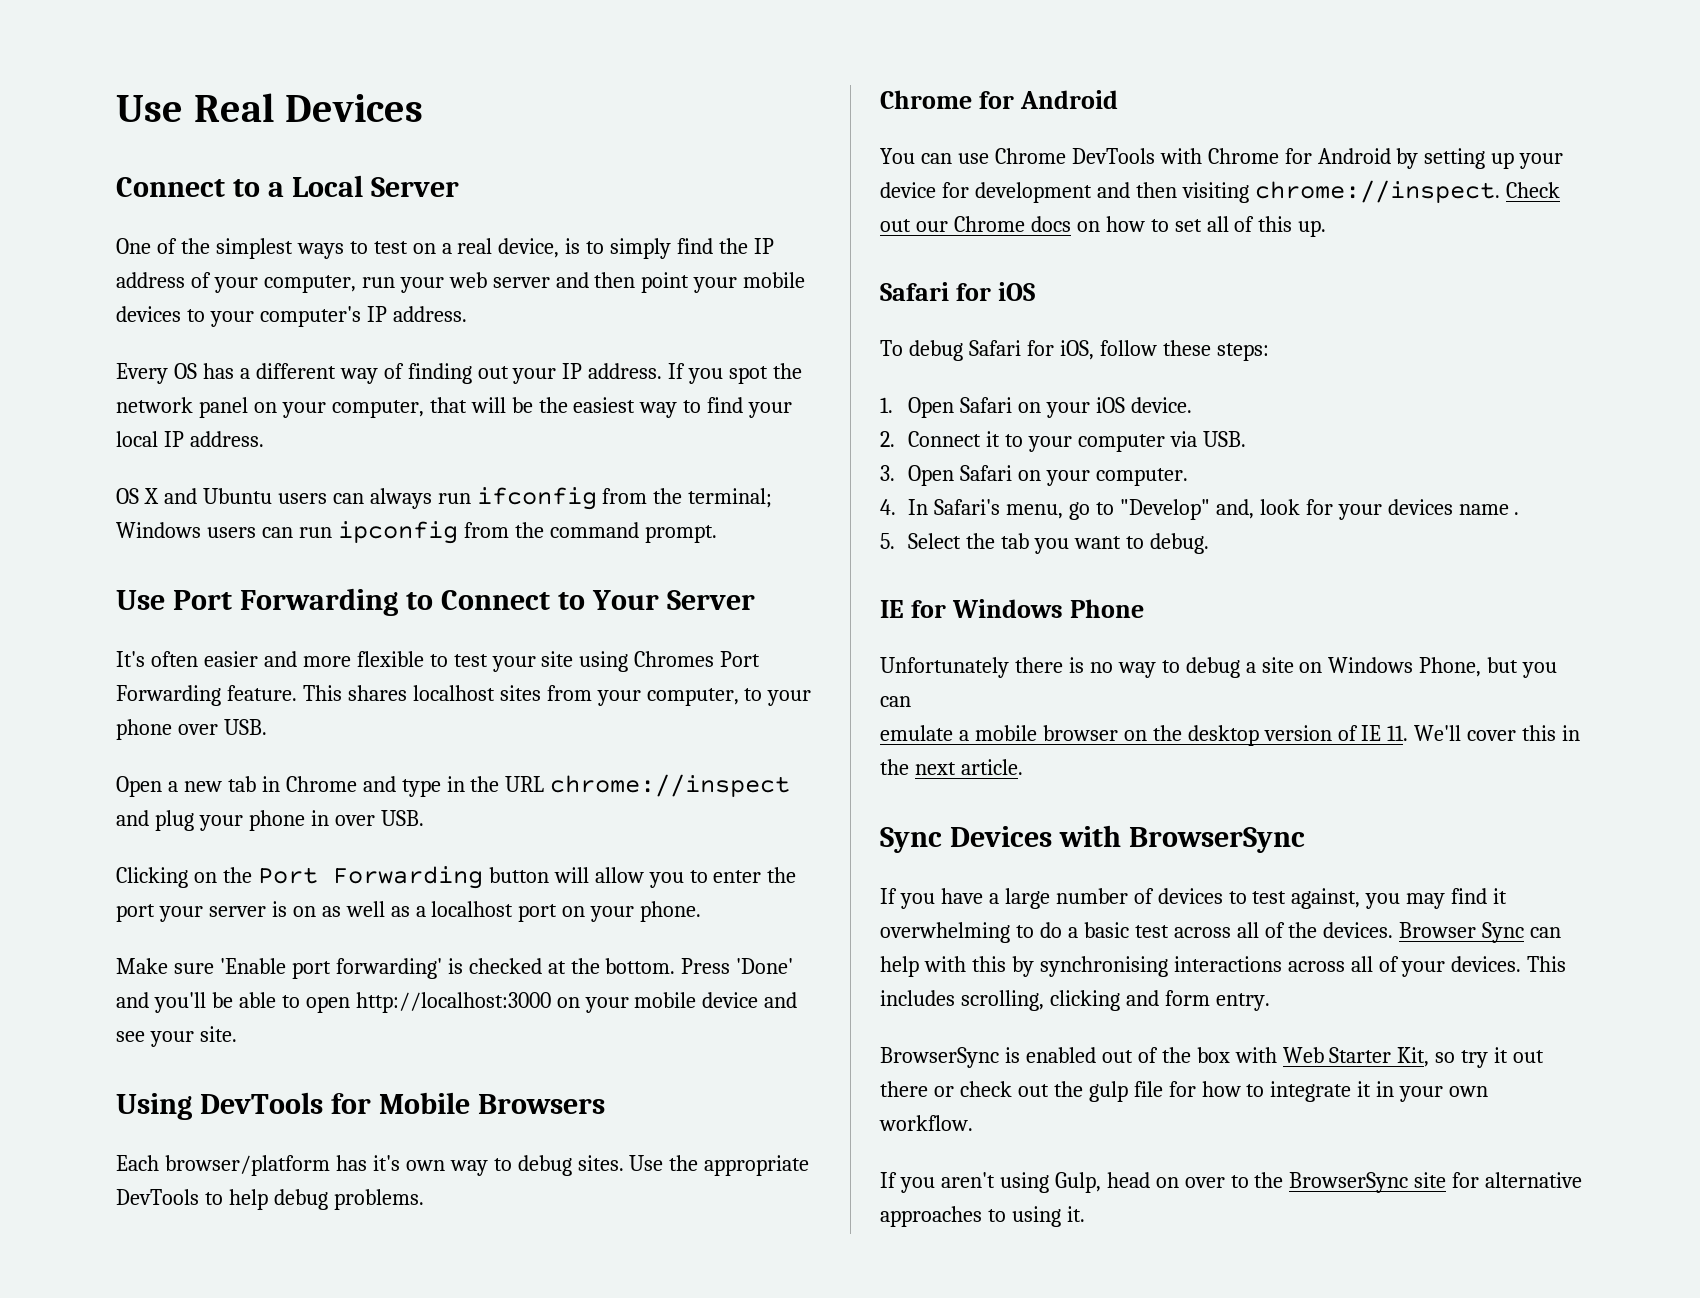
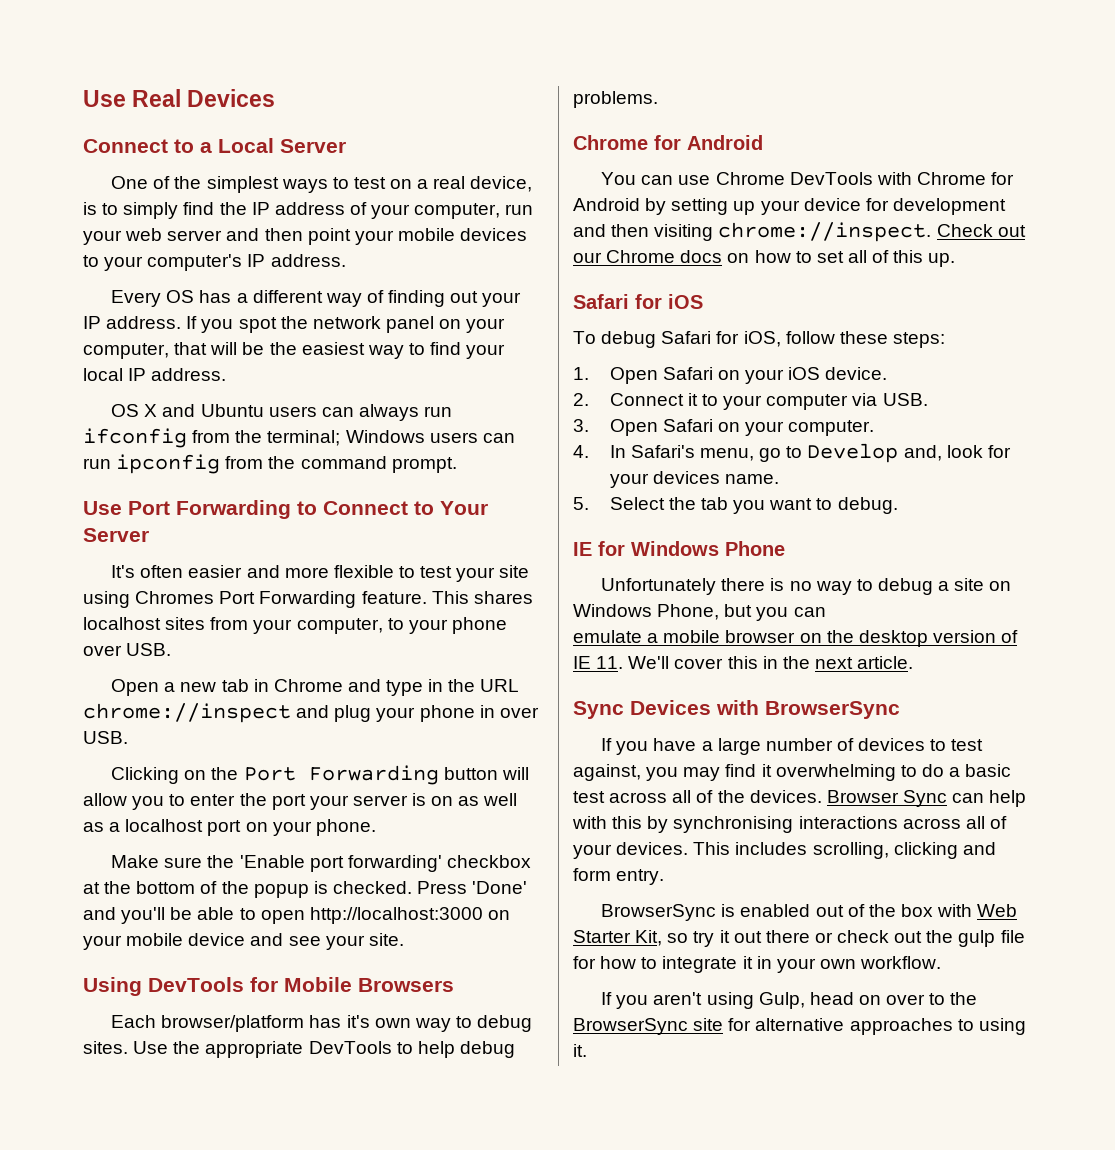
- Make sure 'Enable port forwarding' is checked at the bottom.
+ Make sure the 'Enable port forwarding' checkbox at the bottom of the popup is checked.
- 4. In Safari's menu, go to "Develop" and, look for your devices name .
+ 4. In Safari's menu, go to Develop and, look for your devices name.

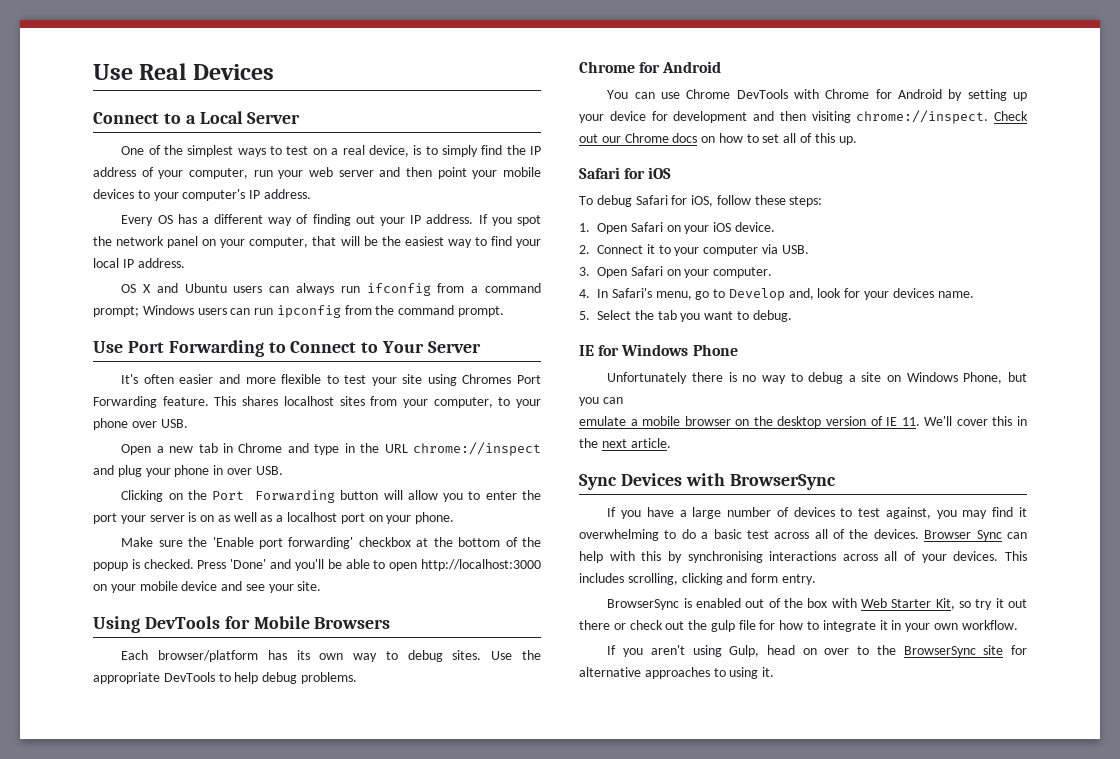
- OS X and Ubuntu users can always run ifconfig from the terminal; Windows users can run ipconfig from the command prompt.
+ OS X and Ubuntu users can always run ifconfig from a command prompt; Windows users can run ipconfig from the command prompt.
- Each browser/platform has it's own way to debug sites.
+ Each browser/platform has its own way to debug sites.

